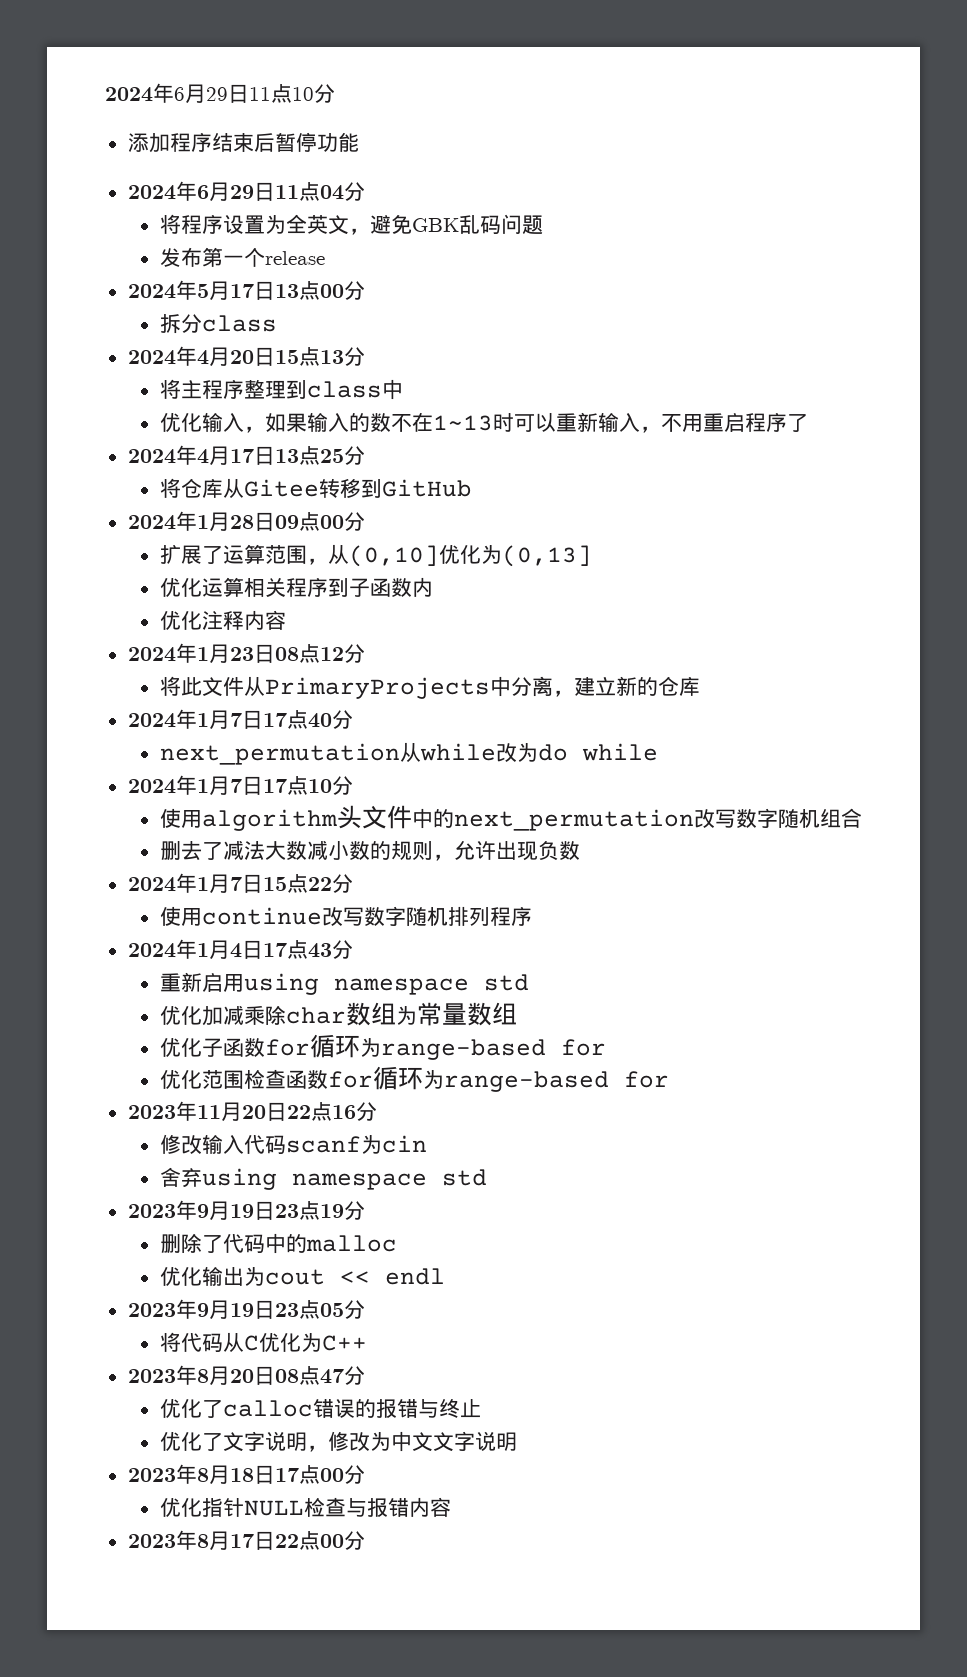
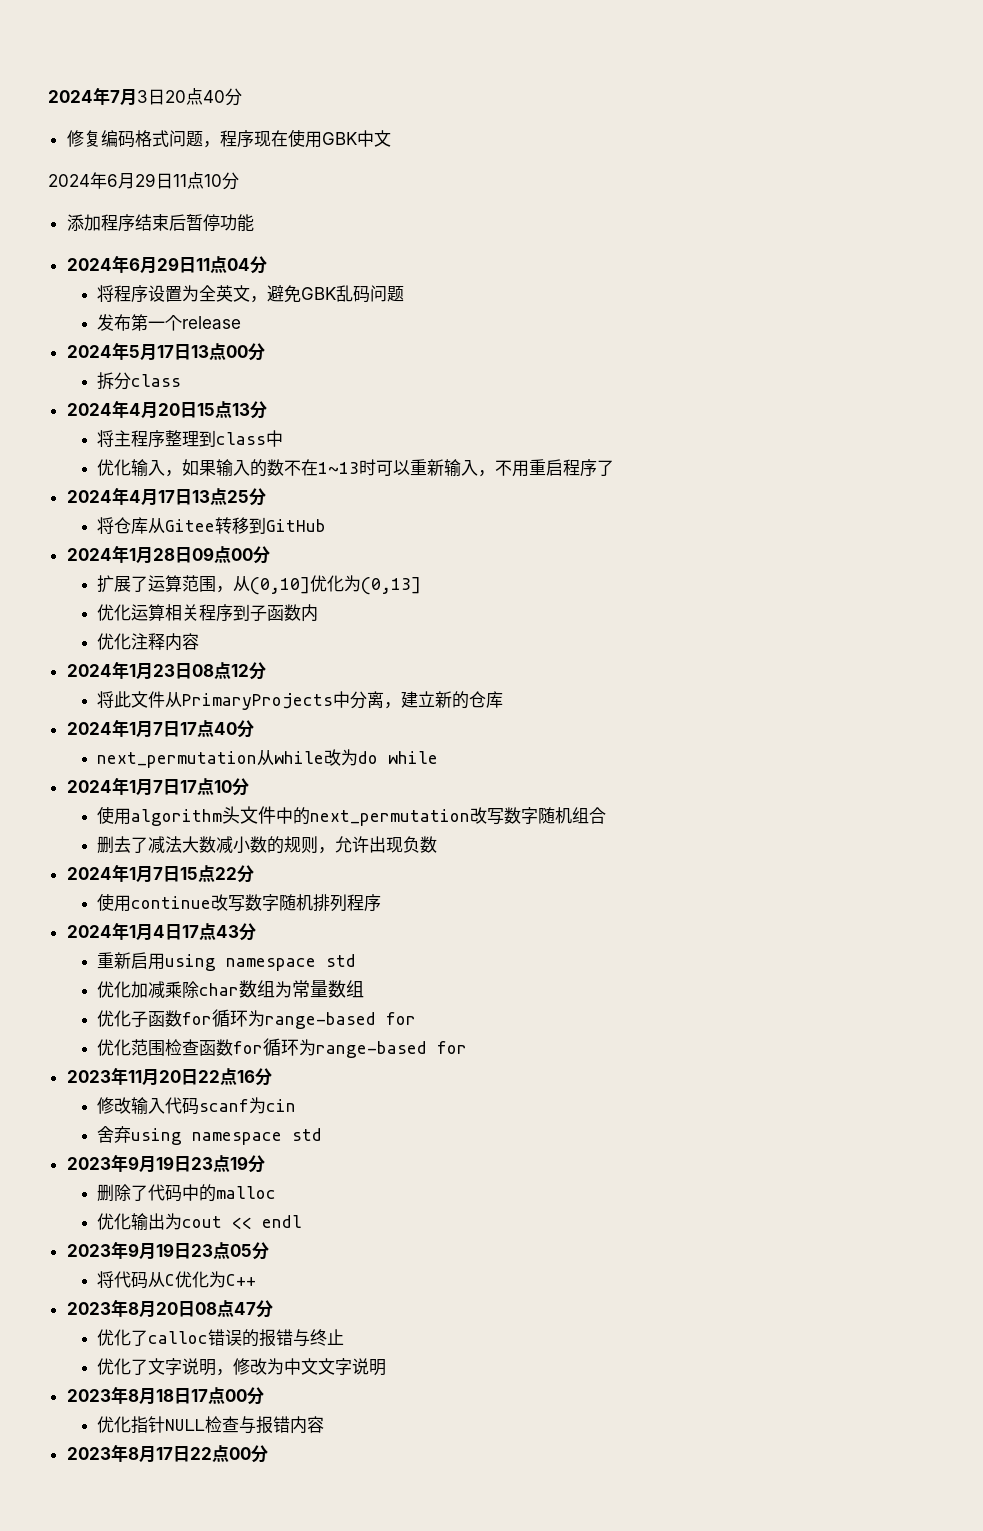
+ 2024年7月3日20点40分
+ 修复编码格式问题，程序现在使用GBK中文

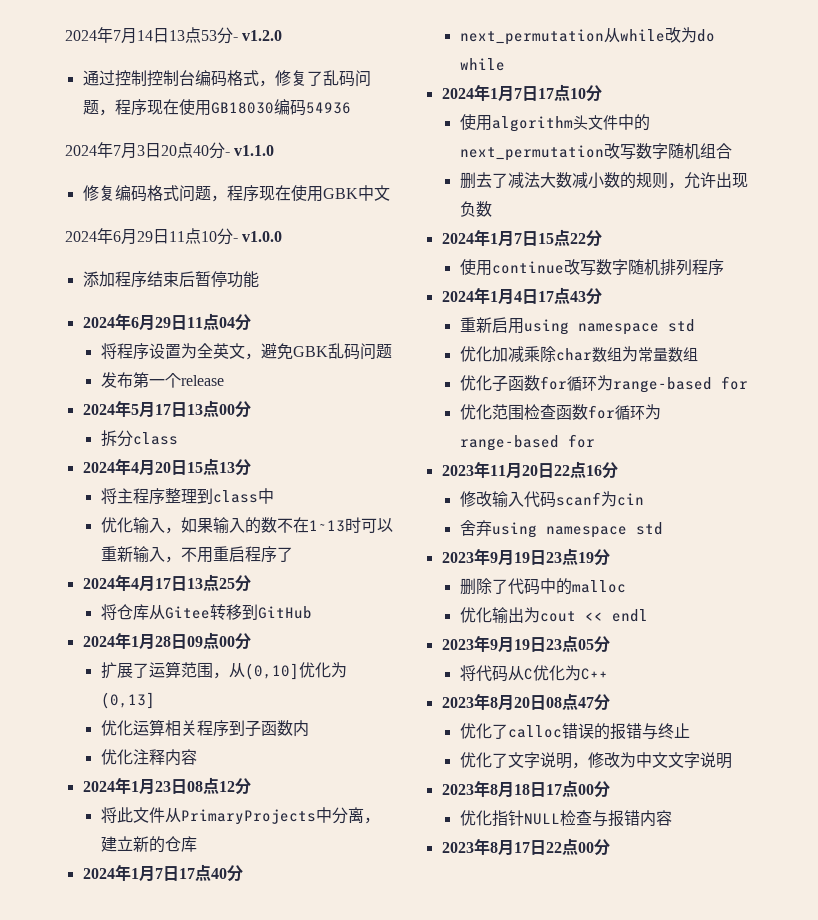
- 2024年7月3日20点40分
+ 2024年7月14日13点53分- v1.2.0
+ 通过控制控制台编码格式，修复了乱码问题，程序现在使用GB18030编码54936
+ 2024年7月3日20点40分- v1.1.0
- 2024年6月29日11点10分
+ 2024年6月29日11点10分- v1.0.0

